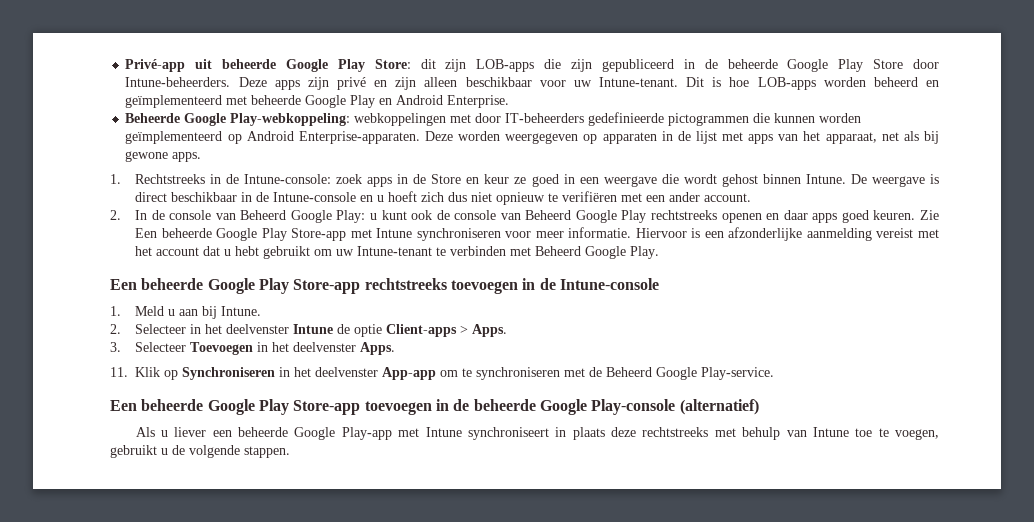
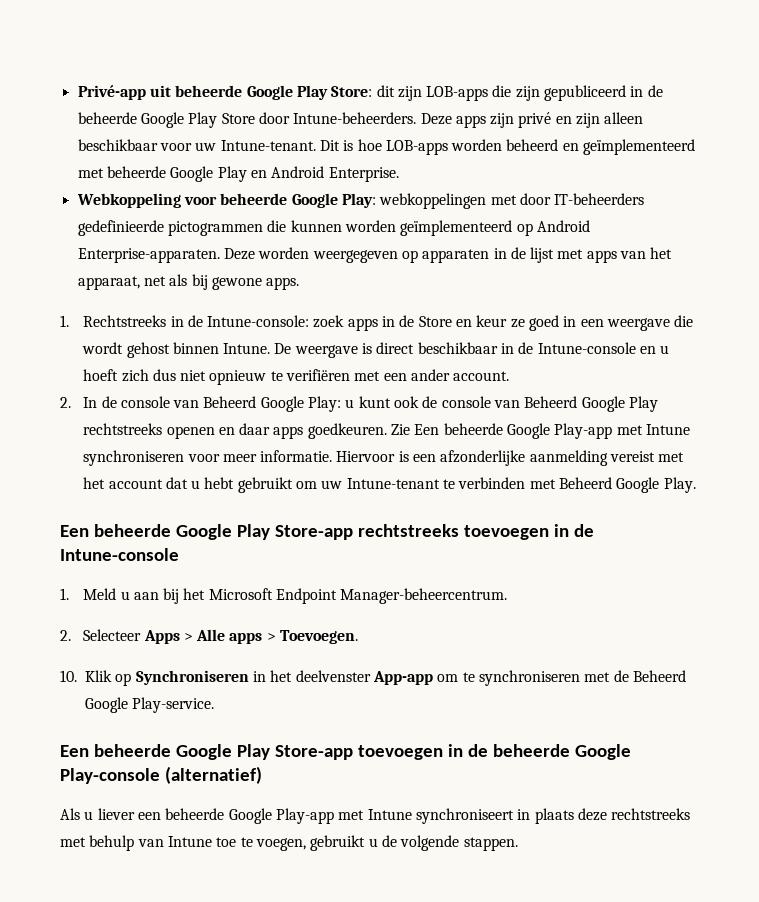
- Beheerde Google Play-webkoppeling: webkoppelingen met door IT-beheerders gedefinieerde pictogrammen die kunnen worden geïmplementeerd op Android Enterprise-apparaten.
+ Webkoppeling voor beheerde Google Play: webkoppelingen met door IT-beheerders gedefinieerde pictogrammen die kunnen worden geïmplementeerd op Android Enterprise-apparaten.
- 2. In de console van Beheerd Google Play: u kunt ook de console van Beheerd Google Play rechtstreeks openen en daar apps goed keuren.
+ 2. In de console van Beheerd Google Play: u kunt ook de console van Beheerd Google Play rechtstreeks openen en daar apps goedkeuren.
- Zie Een beheerde Google Play Store-app met Intune synchroniseren voor meer informatie.
+ Zie Een beheerde Google Play-app met Intune synchroniseren voor meer informatie.
- 1. Meld u aan bij Intune.
- 2. Selecteer in het deelvenster Intune de optie Client-apps > Apps.
- 3. Selecteer Toevoegen in het deelvenster Apps.
- 11. Klik op Synchroniseren in het deelvenster App-app om te synchroniseren met de Beheerd Google Play-service.
+ 1. Meld u aan bij het Microsoft Endpoint Manager-beheercentrum.
+ 2. Selecteer Apps > Alle apps > Toevoegen.
+ 10. Klik op Synchroniseren in het deelvenster App-app om te synchroniseren met de Beheerd Google Play-service.

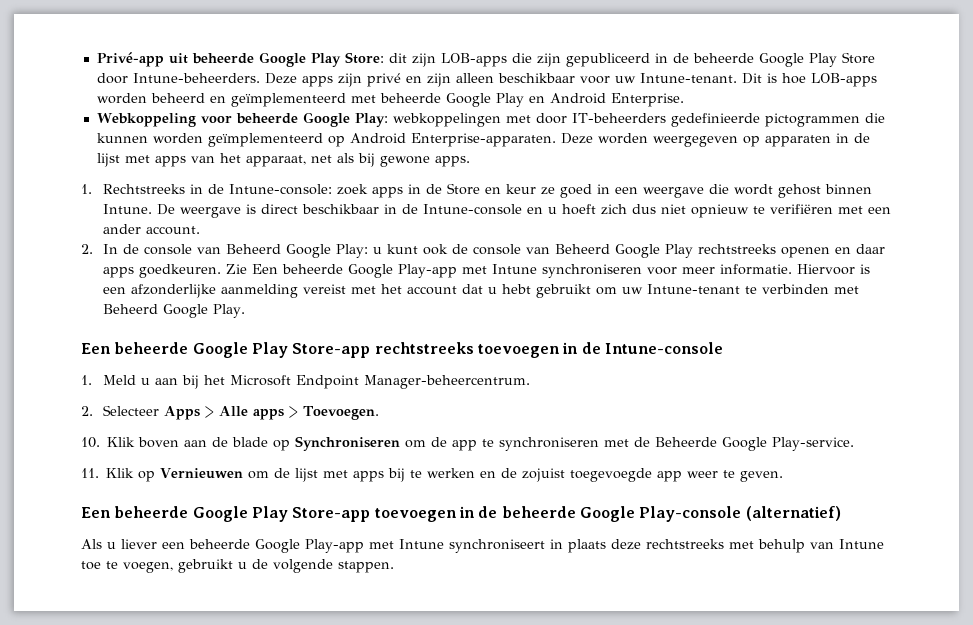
- 10. Klik op Synchroniseren in het deelvenster App-app om te synchroniseren met de Beheerd Google Play-service.
+ 10. Klik boven aan de blade op Synchroniseren om de app te synchroniseren met de Beheerde Google Play-service.
+ 11. Klik op Vernieuwen om de lijst met apps bij te werken en de zojuist toegevoegde app weer te geven.

